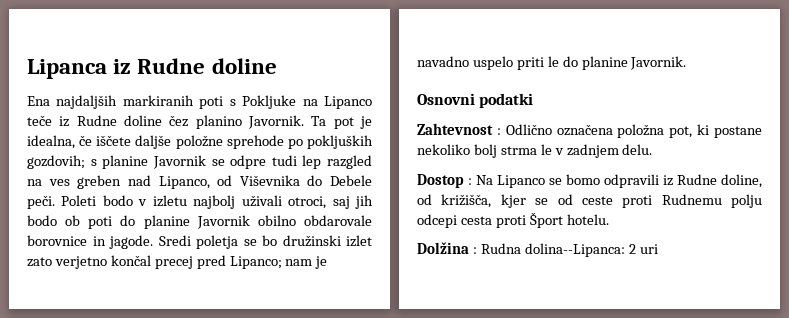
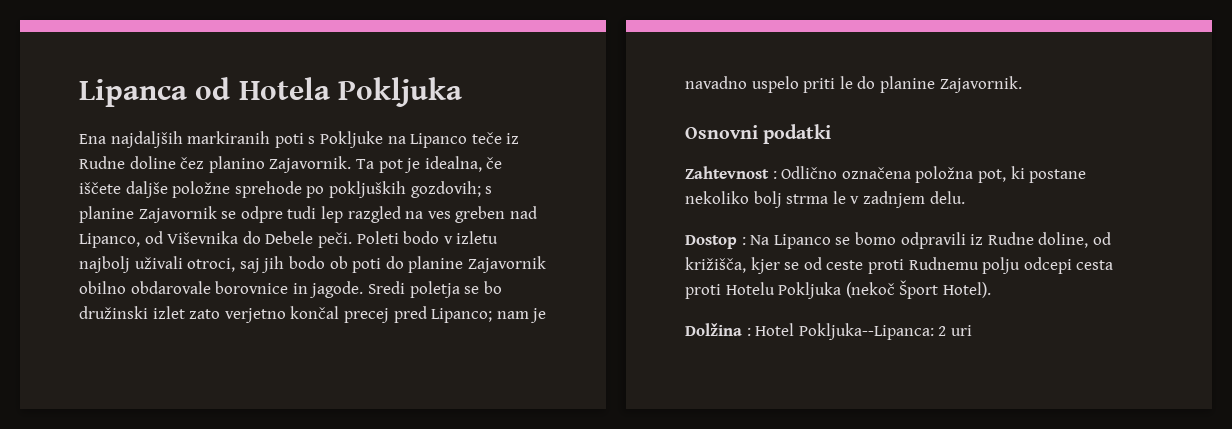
- Lipanca iz Rudne doline
+ Lipanca od Hotela Pokljuka
- Ena najdaljših markiranih poti s Pokljuke na Lipanco teče iz Rudne doline čez planino Javornik.
+ Ena najdaljših markiranih poti s Pokljuke na Lipanco teče iz Rudne doline čez planino Zajavornik.
- Ta pot je idealna, če iščete daljše položne sprehode po pokljuških gozdovih; s planine Javornik se odpre tudi lep razgled na ves greben nad Lipanco, od Viševnika do Debele peči.
+ Ta pot je idealna, če iščete daljše položne sprehode po pokljuških gozdovih; s planine Zajavornik se odpre tudi lep razgled na ves greben nad Lipanco, od Viševnika do Debele peči.
- Poleti bodo v izletu najbolj uživali otroci, saj jih bodo ob poti do planine Javornik obilno obdarovale borovnice in jagode.
+ Poleti bodo v izletu najbolj uživali otroci, saj jih bodo ob poti do planine Zajavornik obilno obdarovale borovnice in jagode.
- Sredi poletja se bo družinski izlet zato verjetno končal precej pred Lipanco; nam je navadno uspelo priti le do planine Javornik.
+ Sredi poletja se bo družinski izlet zato verjetno končal precej pred Lipanco; nam je navadno uspelo priti le do planine Zajavornik.
- Dostop : Na Lipanco se bomo odpravili iz Rudne doline, od križišča, kjer se od ceste proti Rudnemu polju odcepi cesta proti Šport hotelu.
+ Dostop : Na Lipanco se bomo odpravili iz Rudne doline, od križišča, kjer se od ceste proti Rudnemu polju odcepi cesta proti Hotelu Pokljuka (nekoč Šport Hotel).
- Dolžina : Rudna dolina--Lipanca: 2 uri
+ Dolžina : Hotel Pokljuka--Lipanca: 2 uri

